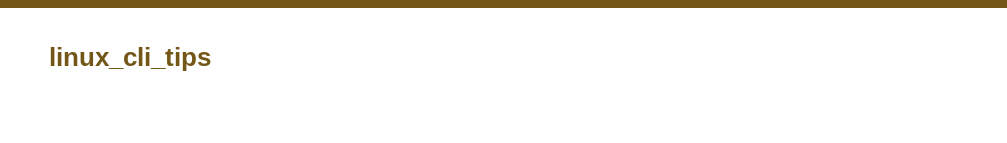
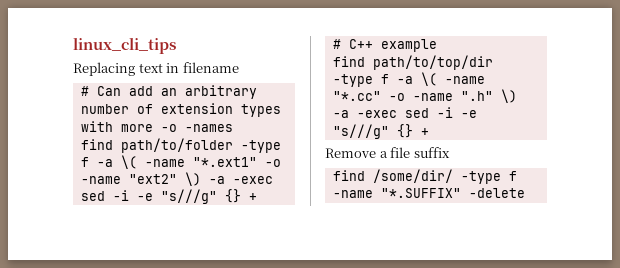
+ Replacing text in filename
+ # Can add an arbitrary number of extension types with more -o -names
+ find path/to/folder -type f -a \( -name "*.ext1" -o -name "ext2" \) -a -exec sed -i -e "s///g" {} +
+ # C++ example
+ find path/to/top/dir -type f -a \( -name "*.cc" -o -name ".h" \) -a -exec sed -i -e "s///g" {} +
+ Remove a file suffix
+ find /some/dir/ -type f -name "*.SUFFIX" -delete

